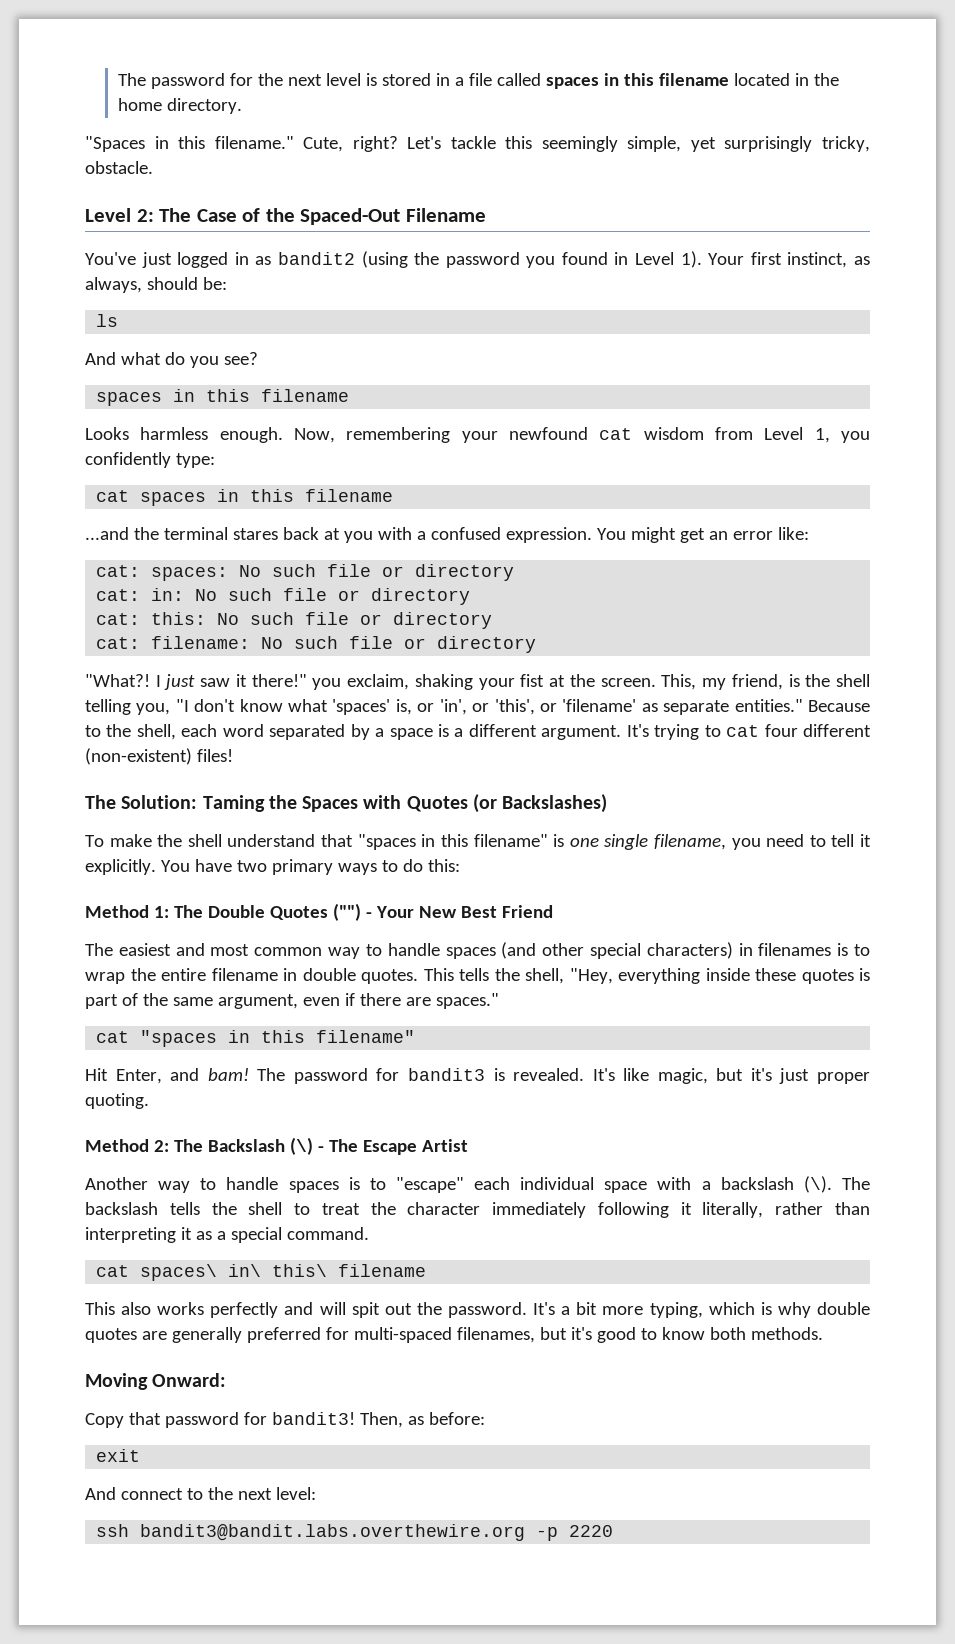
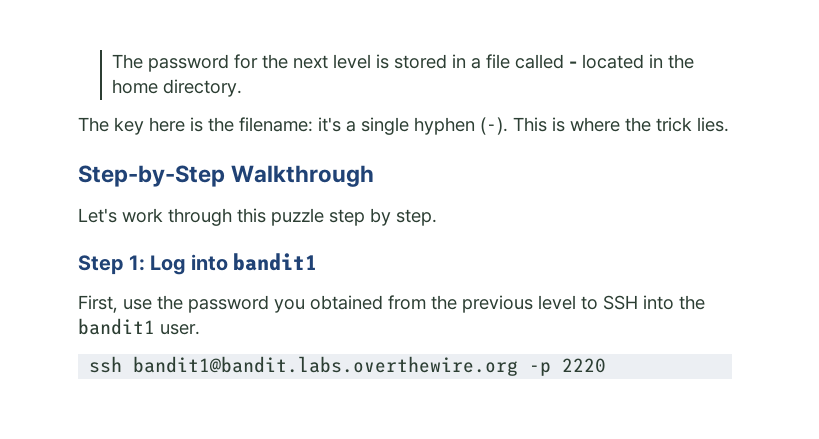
- The password for the next level is stored in a file called spaces in this filename located in the home directory.
+ The password for the next level is stored in a file called - located in the home directory.
- "Spaces in this filename." Cute, right? Let's tackle this seemingly simple, yet surprisingly tricky, obstacle.
- Level 2: The Case of the Spaced-Out Filename
- You've just logged in as bandit2 (using the password you found in Level 1). Your first instinct, as always, should be:
- ls
- And what do you see?
- spaces in this filename
- Looks harmless enough. Now, remembering your newfound cat wisdom from Level 1, you confidently type:
- cat spaces in this filename
- ...and the terminal stares back at you with a confused expression. You might get an error like:
- cat: spaces: No such file or directory
- cat: in: No such file or directory
- cat: this: No such file or directory
- cat: filename: No such file or directory
- "What?! I just saw it there!" you exclaim, shaking your fist at the screen. This, my friend, is the shell telling you, "I don't know what 'spaces' is, or 'in', or 'this', or 'filename' as separate entities." Because to the shell, each word separated by a space is a different argument. It's trying to cat four different (non-existent) files!
- The Solution: Taming the Spaces with Quotes (or Backslashes)
- To make the shell understand that "spaces in this filename" is one single filename, you need to tell it explicitly. You have two primary ways to do this:
- Method 1: The Double Quotes ("") - Your New Best Friend
- The easiest and most common way to handle spaces (and other special characters) in filenames is to wrap the entire filename in double quotes. This tells the shell, "Hey, everything inside these quotes is part of the same argument, even if there are spaces."
- cat "spaces in this filename"
- Hit Enter, and bam! The password for bandit3 is revealed. It's like magic, but it's just proper quoting.
- Method 2: The Backslash (\) - The Escape Artist
- Another way to handle spaces is to "escape" each individual space with a backslash (\). The backslash tells the shell to treat the character immediately following it literally, rather than interpreting it as a special command.
- cat spaces\ in\ this\ filename
- This also works perfectly and will spit out the password. It's a bit more typing, which is why double quotes are generally preferred for multi-spaced filenames, but it's good to know both methods.
- Moving Onward:
- Copy that password for bandit3! Then, as before:
- exit
- And connect to the next level:
+ The key here is the filename: it's a single hyphen (-). This is where the trick lies.
+ Step-by-Step Walkthrough
+ Let's work through this puzzle step by step.
+ Step 1: Log into bandit1
+ First, use the password you obtained from the previous level to SSH into the bandit1 user.
- ssh bandit3@bandit.labs.overthewire.org -p 2220
+ ssh bandit1@bandit.labs.overthewire.org -p 2220

